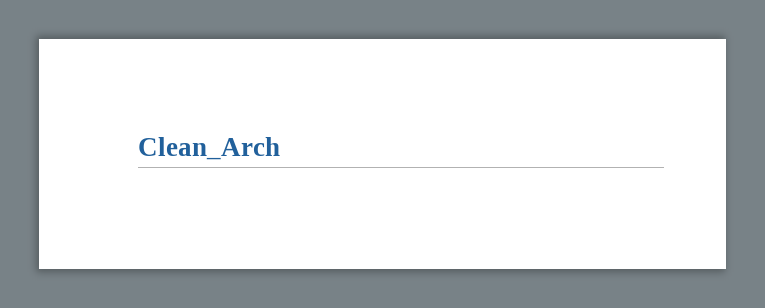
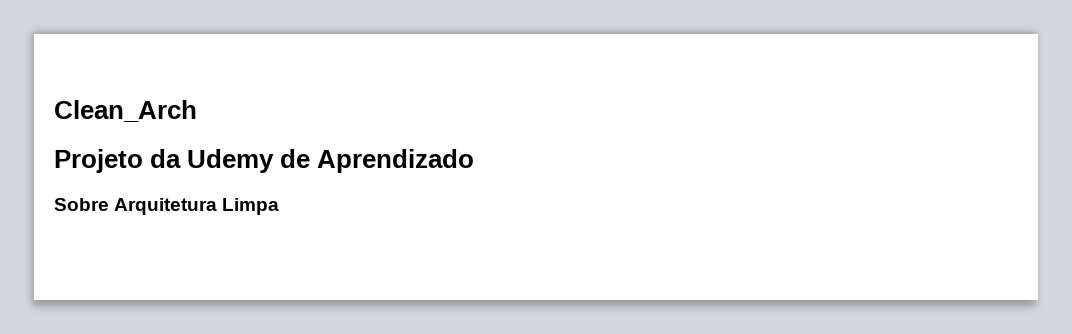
+ Projeto da Udemy de Aprendizado
+ Sobre Arquitetura Limpa

